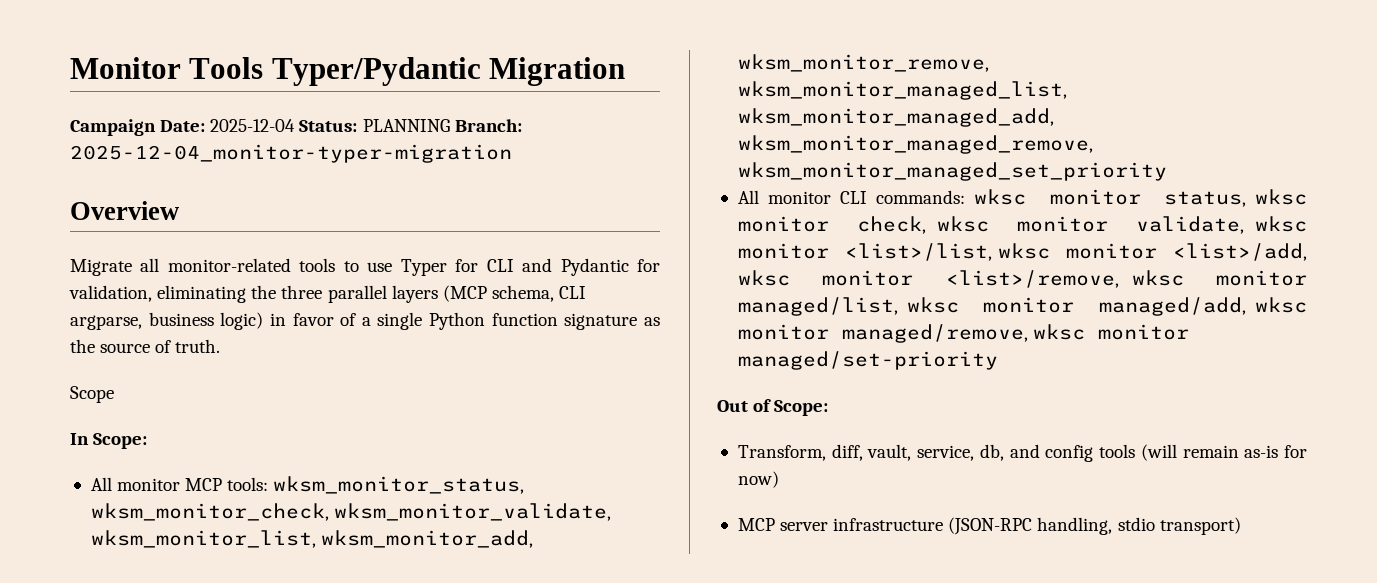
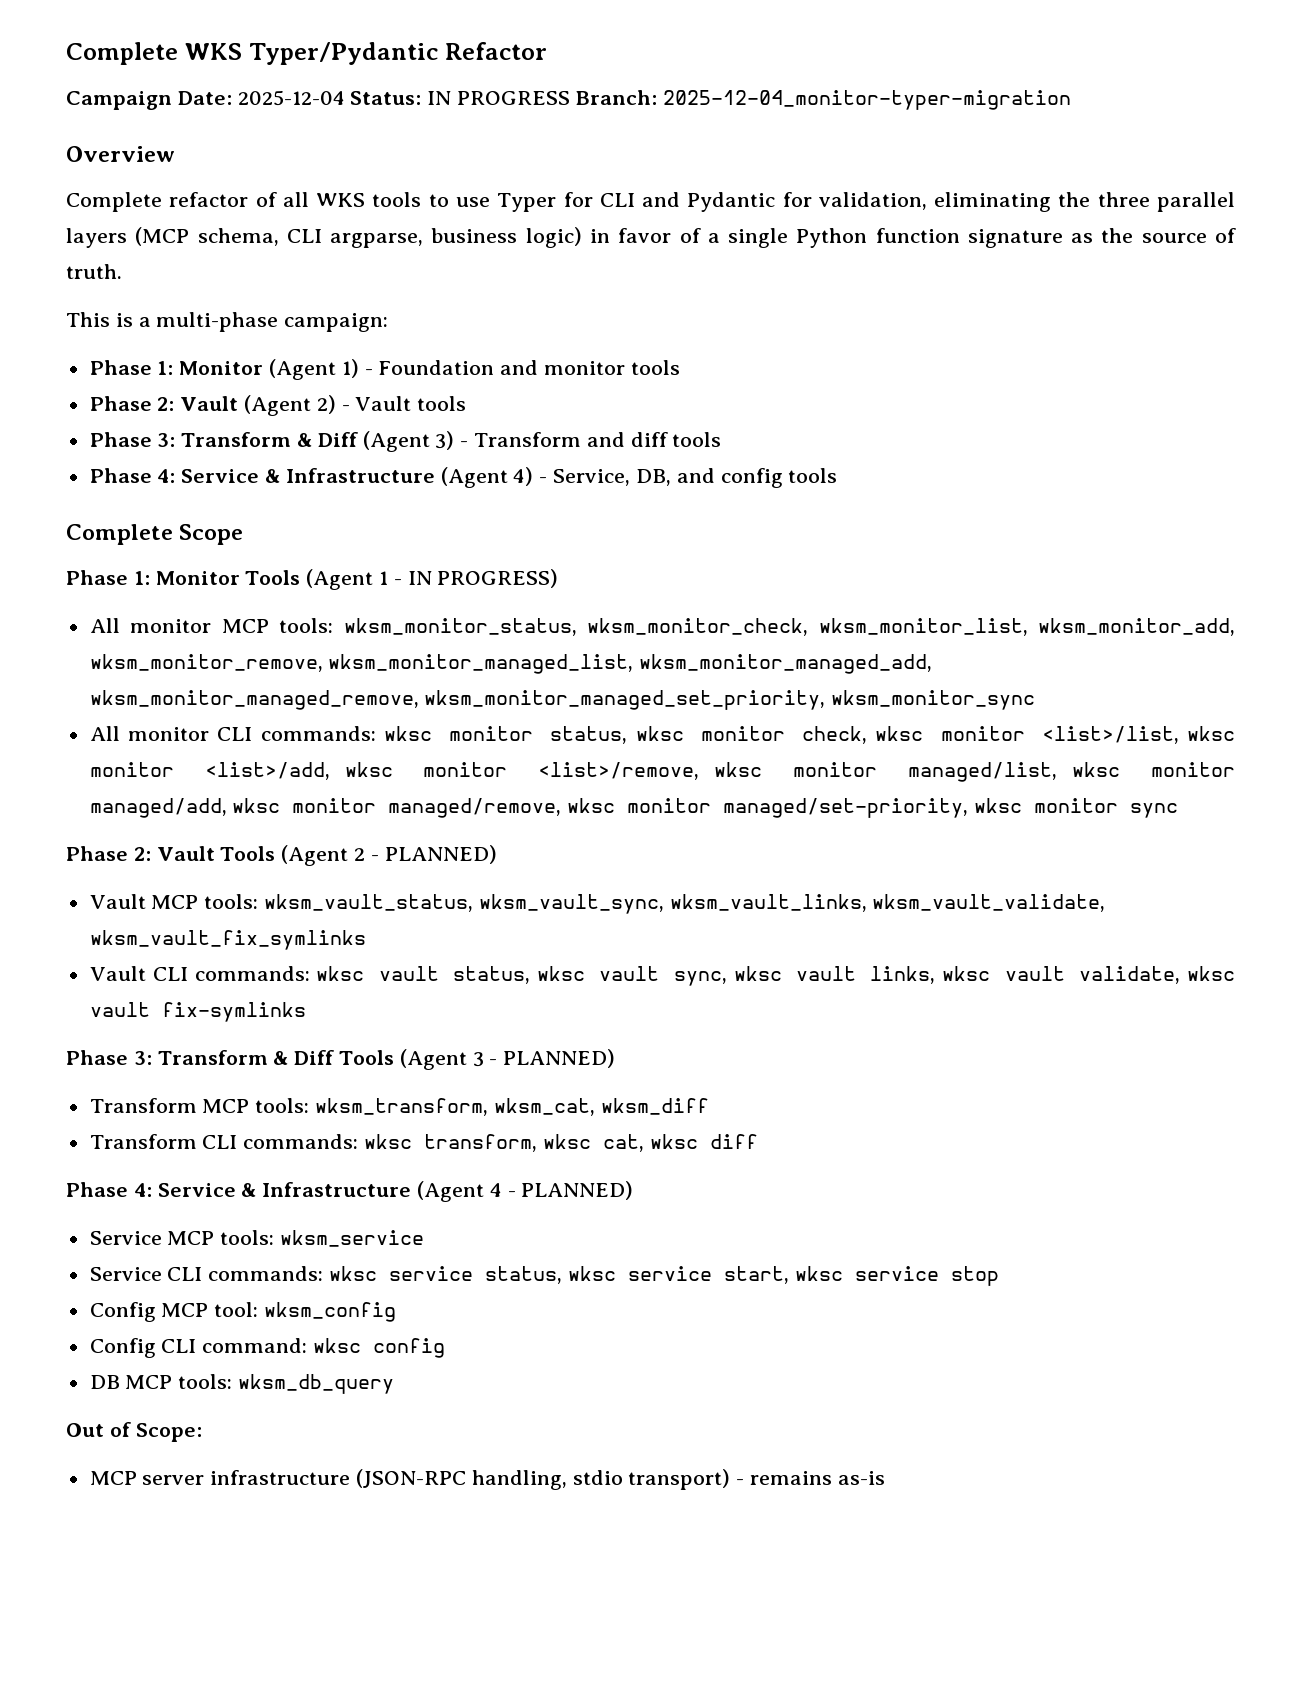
- Monitor Tools Typer/Pydantic Migration
+ Complete WKS Typer/Pydantic Refactor
- Campaign Date: 2025-12-04 Status: PLANNING Branch: 2025-12-04_monitor-typer-migration
+ Campaign Date: 2025-12-04 Status: IN PROGRESS Branch: 2025-12-04_monitor-typer-migration
- Migrate all monitor-related tools to use Typer for CLI and Pydantic for validation, eliminating the three parallel layers (MCP schema, CLI argparse, business logic) in favor of a single Python function signature as the source of truth.
+ Complete refactor of all WKS tools to use Typer for CLI and Pydantic for validation, eliminating the three parallel layers (MCP schema, CLI argparse, business logic) in favor of a single Python function signature as the source of truth.
- Scope
- In Scope:
+ This is a multi-phase campaign:
+ Phase 1: Monitor (Agent 1) - Foundation and monitor tools
+ Phase 2: Vault (Agent 2) - Vault tools
+ Phase 3: Transform & Diff (Agent 3) - Transform and diff tools
+ Phase 4: Service & Infrastructure (Agent 4) - Service, DB, and config tools
+ Complete Scope
+ Phase 1: Monitor Tools (Agent 1 - IN PROGRESS)
- All monitor MCP tools: wksm_monitor_status, wksm_monitor_check, wksm_monitor_validate, wksm_monitor_list, wksm_monitor_add, wksm_monitor_remove, wksm_monitor_managed_list, wksm_monitor_managed_add, wksm_monitor_managed_remove, wksm_monitor_managed_set_priority
+ All monitor MCP tools: wksm_monitor_status, wksm_monitor_check, wksm_monitor_list, wksm_monitor_add, wksm_monitor_remove, wksm_monitor_managed_list, wksm_monitor_managed_add, wksm_monitor_managed_remove, wksm_monitor_managed_set_priority, wksm_monitor_sync
- All monitor CLI commands: wksc monitor status, wksc monitor check, wksc monitor validate, wksc monitor <list>/list, wksc monitor <list>/add, wksc monitor <list>/remove, wksc monitor managed/list, wksc monitor managed/add, wksc monitor managed/remove, wksc monitor managed/set-priority
+ All monitor CLI commands: wksc monitor status, wksc monitor check, wksc monitor <list>/list, wksc monitor <list>/add, wksc monitor <list>/remove, wksc monitor managed/list, wksc monitor managed/add, wksc monitor managed/remove, wksc monitor managed/set-priority, wksc monitor sync
+ Phase 2: Vault Tools (Agent 2 - PLANNED)
+ Vault MCP tools: wksm_vault_status, wksm_vault_sync, wksm_vault_links, wksm_vault_validate, wksm_vault_fix_symlinks
+ Vault CLI commands: wksc vault status, wksc vault sync, wksc vault links, wksc vault validate, wksc vault fix-symlinks
+ Phase 3: Transform & Diff Tools (Agent 3 - PLANNED)
+ Transform MCP tools: wksm_transform, wksm_cat, wksm_diff
+ Transform CLI commands: wksc transform, wksc cat, wksc diff
+ Phase 4: Service & Infrastructure (Agent 4 - PLANNED)
+ Service MCP tools: wksm_service
+ Service CLI commands: wksc service status, wksc service start, wksc service stop
+ Config MCP tool: wksm_config
+ Config CLI command: wksc config
+ DB MCP tools: wksm_db_query
  Out of Scope:
- Transform, diff, vault, service, db, and config tools (will remain as-is for now)
- MCP server infrastructure (JSON-RPC handling, stdio transport)
+ MCP server infrastructure (JSON-RPC handling, stdio transport) - remains as-is

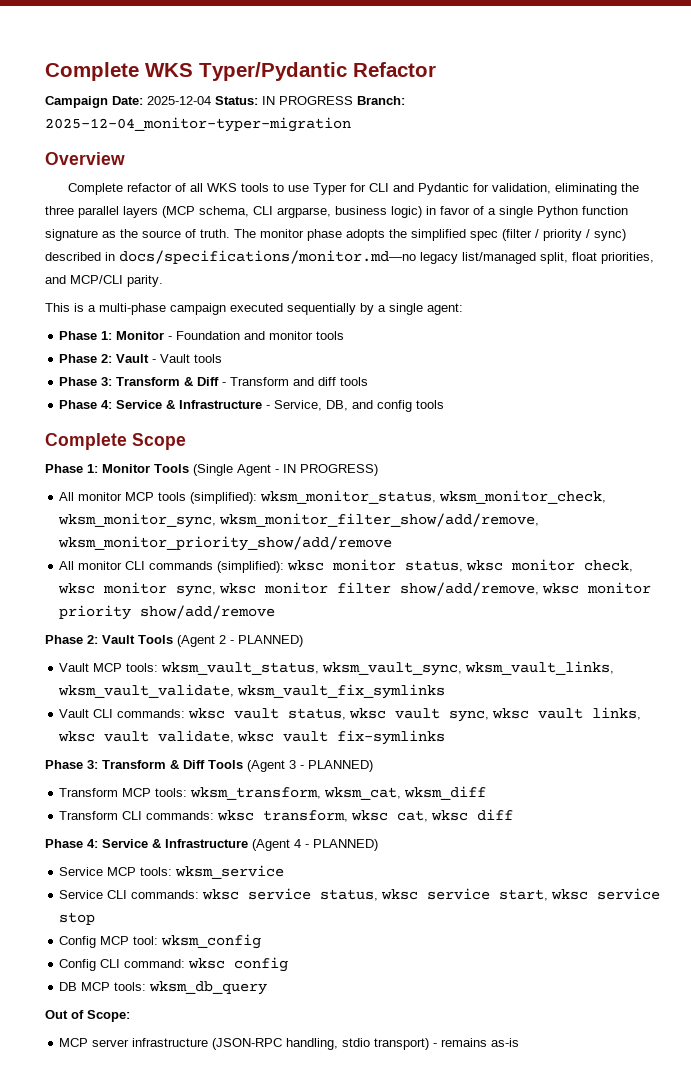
- Complete refactor of all WKS tools to use Typer for CLI and Pydantic for validation, eliminating the three parallel layers (MCP schema, CLI argparse, business logic) in favor of a single Python function signature as the source of truth.
- This is a multi-phase campaign:
- Phase 1: Monitor (Agent 1) - Foundation and monitor tools
+ Complete refactor of all WKS tools to use Typer for CLI and Pydantic for validation, eliminating the three parallel layers (MCP schema, CLI argparse, business logic) in favor of a single Python function signature as the source of truth. The monitor phase adopts the simplified spec (filter / priority / sync) described in docs/specifications/monitor.md—no legacy list/managed split, float priorities, and MCP/CLI parity.
+ This is a multi-phase campaign executed sequentially by a single agent:
+ Phase 1: Monitor - Foundation and monitor tools
- Phase 2: Vault (Agent 2) - Vault tools
+ Phase 2: Vault - Vault tools
- Phase 3: Transform & Diff (Agent 3) - Transform and diff tools
+ Phase 3: Transform & Diff - Transform and diff tools
- Phase 4: Service & Infrastructure (Agent 4) - Service, DB, and config tools
+ Phase 4: Service & Infrastructure - Service, DB, and config tools
- Phase 1: Monitor Tools (Agent 1 - IN PROGRESS)
+ Phase 1: Monitor Tools (Single Agent - IN PROGRESS)
- All monitor MCP tools: wksm_monitor_status, wksm_monitor_check, wksm_monitor_list, wksm_monitor_add, wksm_monitor_remove, wksm_monitor_managed_list, wksm_monitor_managed_add, wksm_monitor_managed_remove, wksm_monitor_managed_set_priority, wksm_monitor_sync
+ All monitor MCP tools (simplified): wksm_monitor_status, wksm_monitor_check, wksm_monitor_sync, wksm_monitor_filter_show/add/remove, wksm_monitor_priority_show/add/remove
- All monitor CLI commands: wksc monitor status, wksc monitor check, wksc monitor <list>/list, wksc monitor <list>/add, wksc monitor <list>/remove, wksc monitor managed/list, wksc monitor managed/add, wksc monitor managed/remove, wksc monitor managed/set-priority, wksc monitor sync
+ All monitor CLI commands (simplified): wksc monitor status, wksc monitor check, wksc monitor sync, wksc monitor filter show/add/remove, wksc monitor priority show/add/remove

